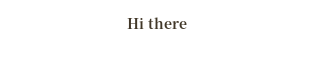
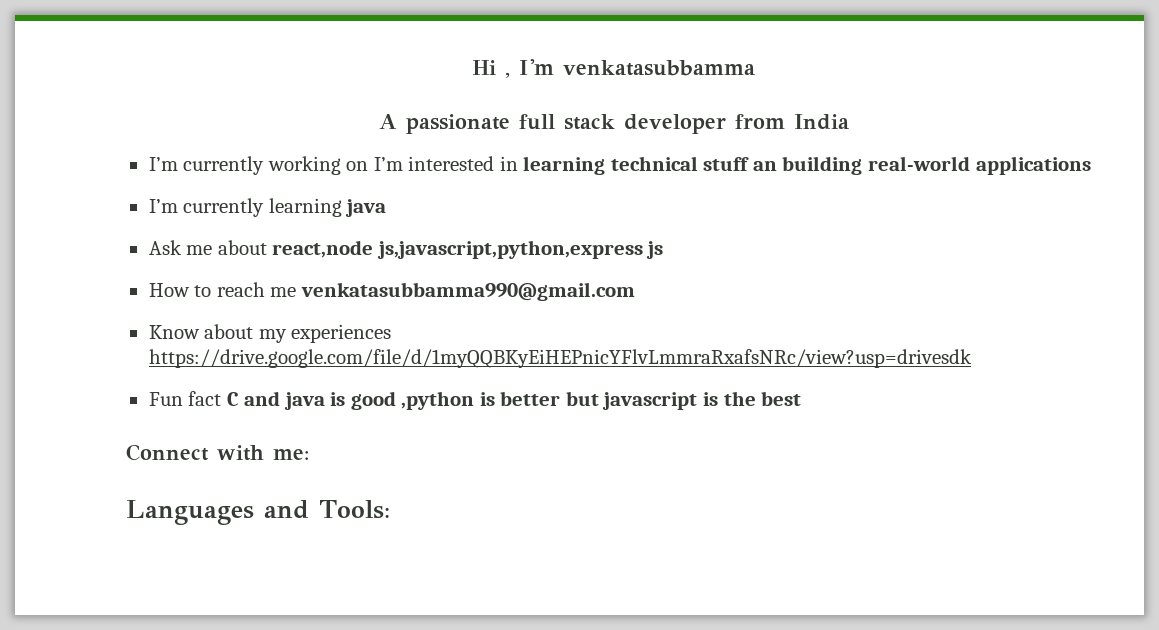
- Hi there
+ Hi , I'm venkatasubbamma
+ A passionate full stack developer from India
+ I’m currently working on I’m interested in learning technical stuff an building real-world applications
+ I’m currently learning java
+ Ask me about react,node js,javascript,python,express js
+ How to reach me venkatasubbamma990@gmail.com
+ Know about my experiences https://drive.google.com/file/d/1myQQBKyEiHEPnicYFlvLmmraRxafsNRc/view?usp=drivesdk
+ Fun fact C and java is good ,python is better but javascript is the best
+ Connect with me:
+ Languages and Tools:

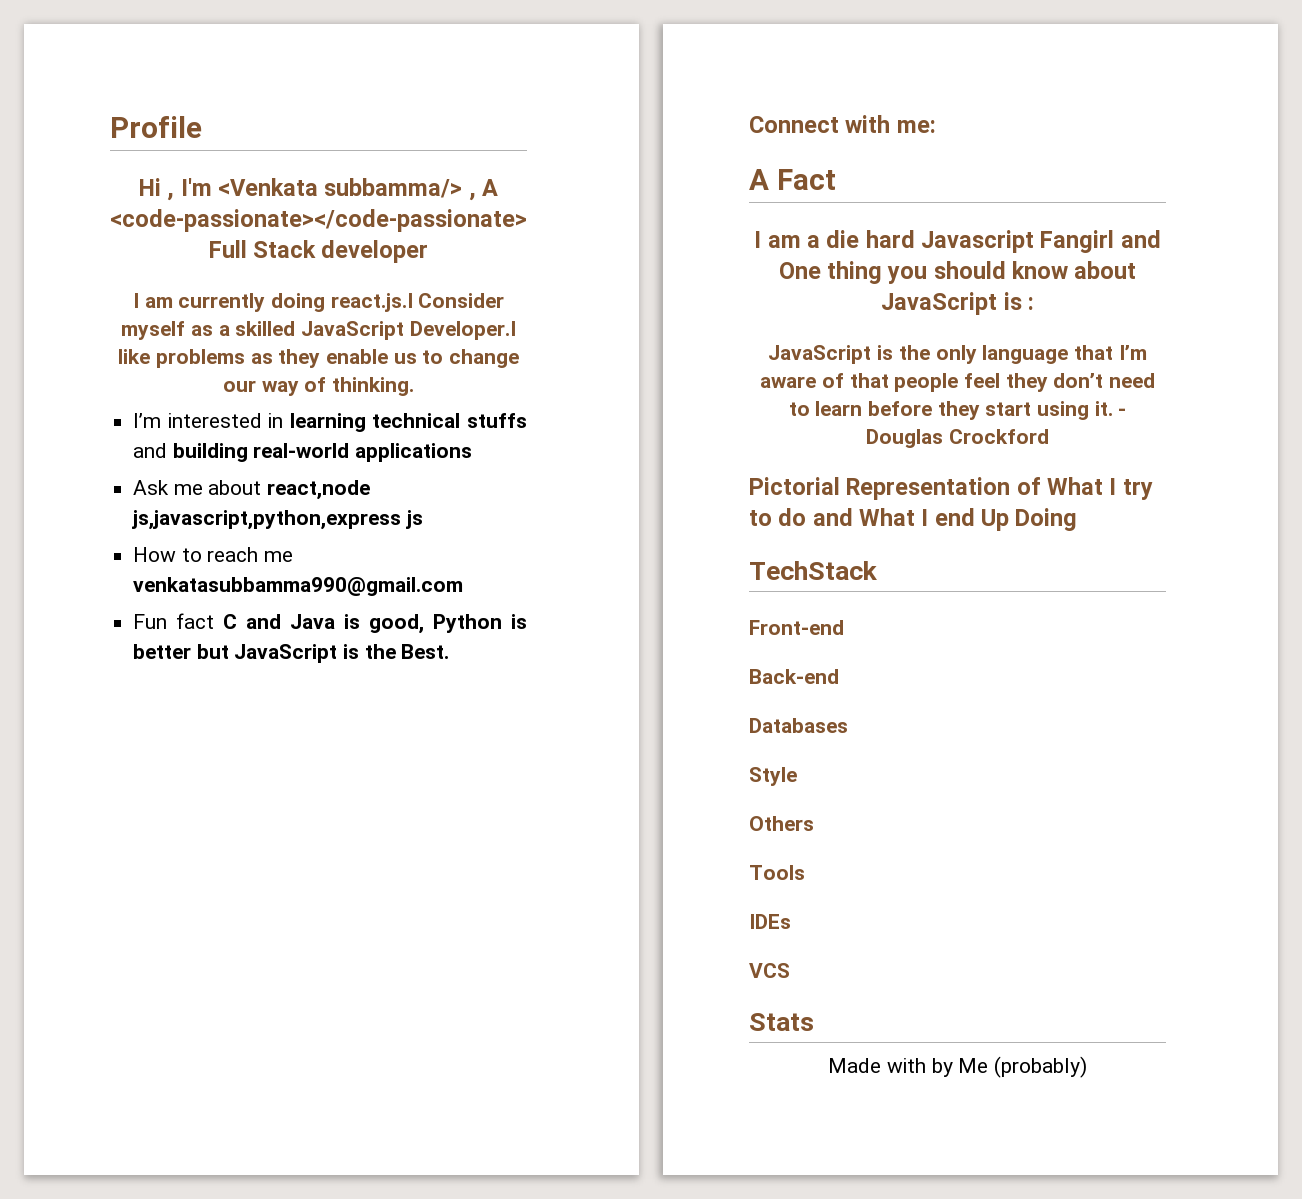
+ Profile
- Hi , I'm venkatasubbamma
- A passionate full stack developer from India
- I’m currently working on I’m interested in learning technical stuff an building real-world applications
+ Hi , I'm <Venkata subbamma/> , A <code-passionate></code-passionate> Full Stack developer
+ I am currently doing react.js.I Consider myself as a skilled JavaScript Developer.I like problems as they enable us to change our way of thinking.
+ I’m interested in learning technical stuffs and building real-world applications
- I’m currently learning java
- Know about my experiences https://drive.google.com/file/d/1myQQBKyEiHEPnicYFlvLmmraRxafsNRc/view?usp=drivesdk
- Fun fact C and java is good ,python is better but javascript is the best
+ Fun fact C and Java is good, Python is better but JavaScript is the Best.
- Languages and Tools:
+ A Fact
+ I am a die hard Javascript Fangirl and One thing you should know about JavaScript is :
+ JavaScript is the only language that I’m aware of that people feel they don’t need to learn before they start using it. - Douglas Crockford
+ Pictorial Representation of What I try to do and What I end Up Doing
+ TechStack
+ Front-end
+ Back-end
+ Databases
+ Style
+ Others
+ Tools
+ IDEs
+ VCS
+ Stats
+ Made with by Me (probably)

